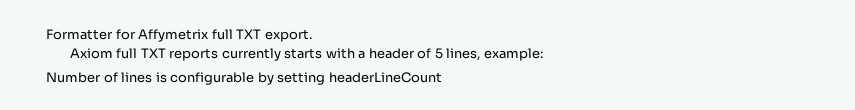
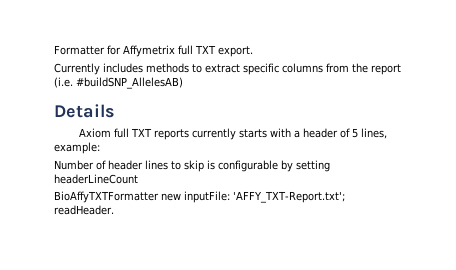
+ Currently includes methods to extract specific columns from the report (i.e. #buildSNP_AllelesAB)
+ Details
- Number of lines is configurable by setting headerLineCount
+ Number of header lines to skip is configurable by setting headerLineCount
+ BioAffyTXTFormatter new inputFile: 'AFFY_TXT-Report.txt'; readHeader.

